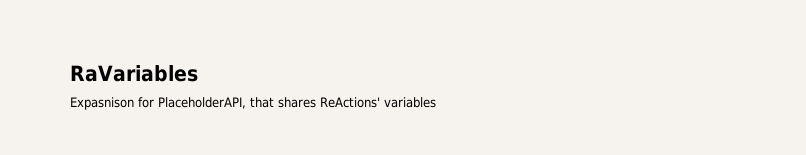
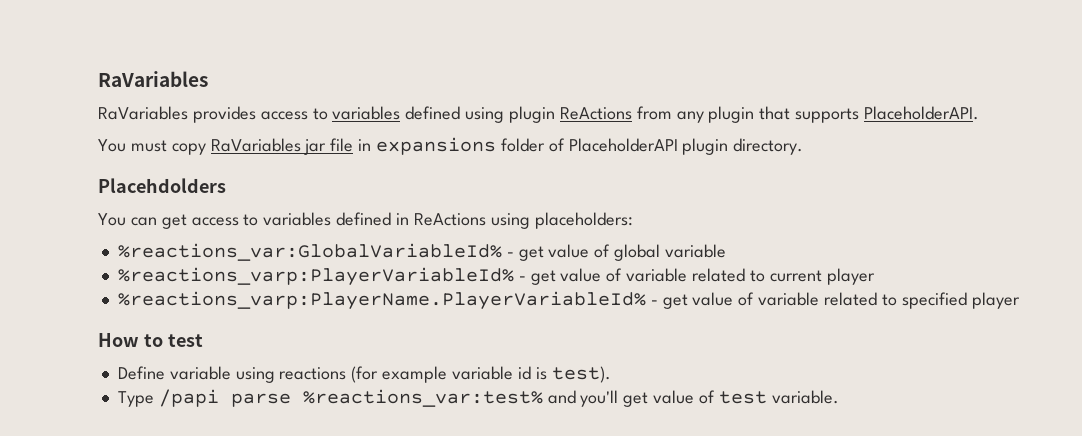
- Expasnison for PlaceholderAPI, that shares ReActions' variables
+ RaVariables provides access to variables defined using plugin ReActions from any plugin that supports PlaceholderAPI.
+ You must copy RaVariables jar file in expansions folder of PlaceholderAPI plugin directory.
+ Placehdolders
+ You can get access to variables defined in ReActions using placeholders:
+ %reactions_var:GlobalVariableId% - get value of global variable
+ %reactions_varp:PlayerVariableId% - get value of variable related to current player
+ %reactions_varp:PlayerName.PlayerVariableId% - get value of variable related to specified player
+ How to test
+ Define variable using reactions (for example variable id is test).
+ Type /papi parse %reactions_var:test% and you'll get value of test variable.

